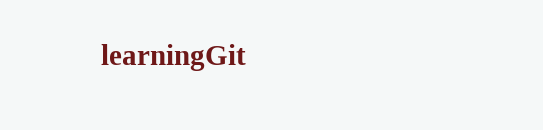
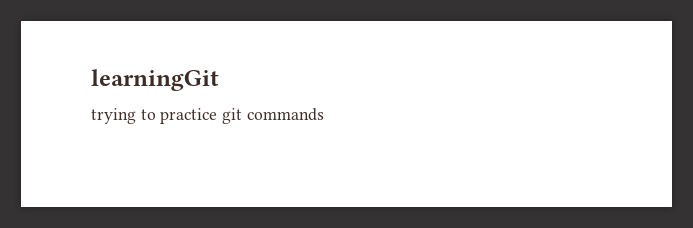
+ trying to practice git commands

